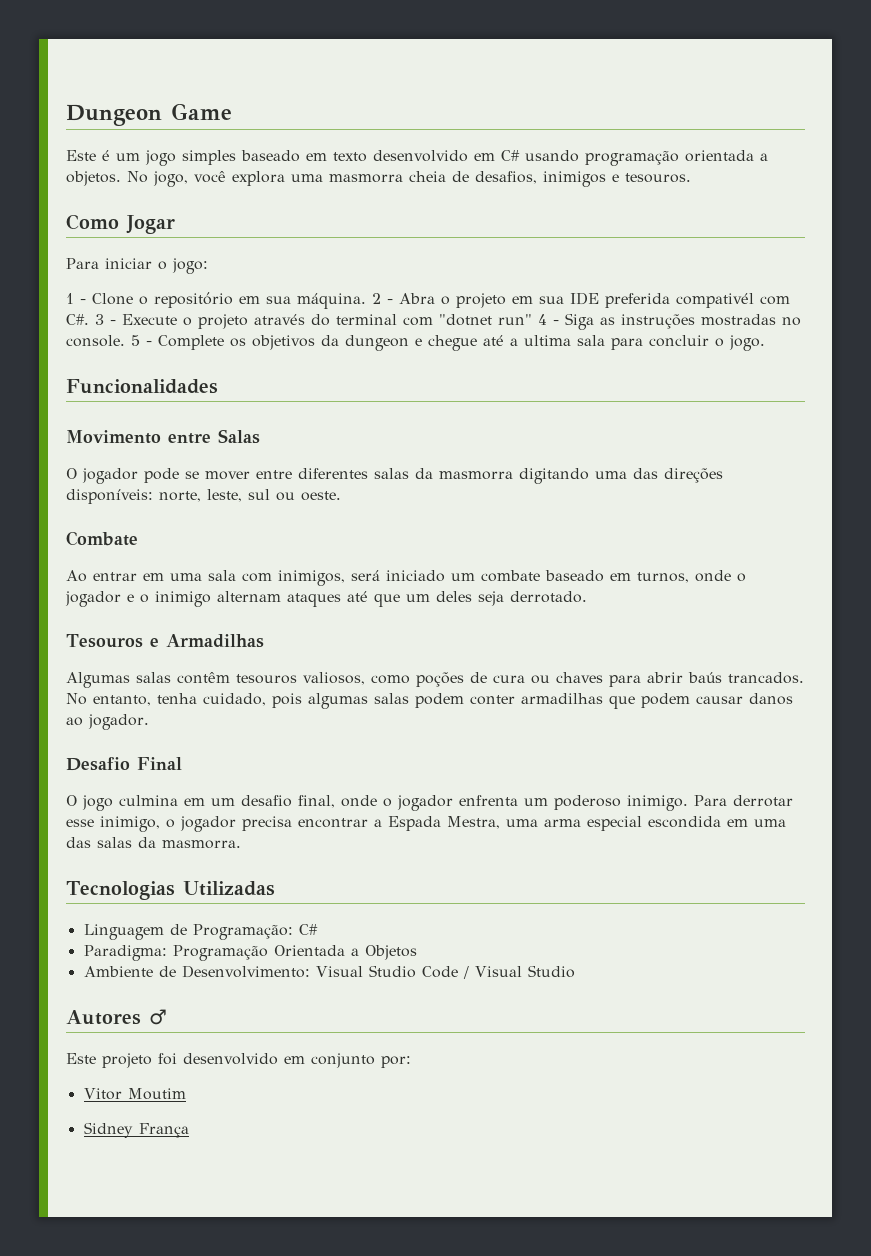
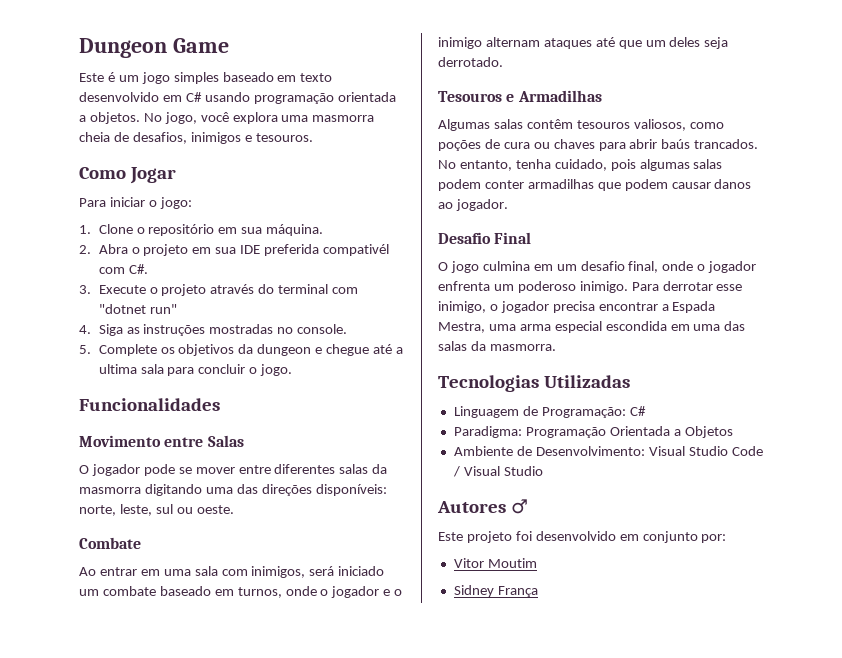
- 1 - Clone o repositório em sua máquina. 2 - Abra o projeto em sua IDE preferida compativél com C#. 3 - Execute o projeto através do terminal com "dotnet run" 4 - Siga as instruções mostradas no console. 5 - Complete os objetivos da dungeon e chegue até a ultima sala para concluir o jogo.
+ 1. Clone o repositório em sua máquina.
+ 2. Abra o projeto em sua IDE preferida compativél com C#.
+ 3. Execute o projeto através do terminal com "dotnet run"
+ 4. Siga as instruções mostradas no console.
+ 5. Complete os objetivos da dungeon e chegue até a ultima sala para concluir o jogo.

